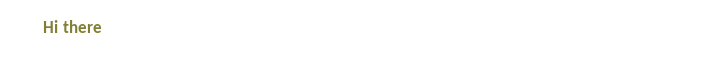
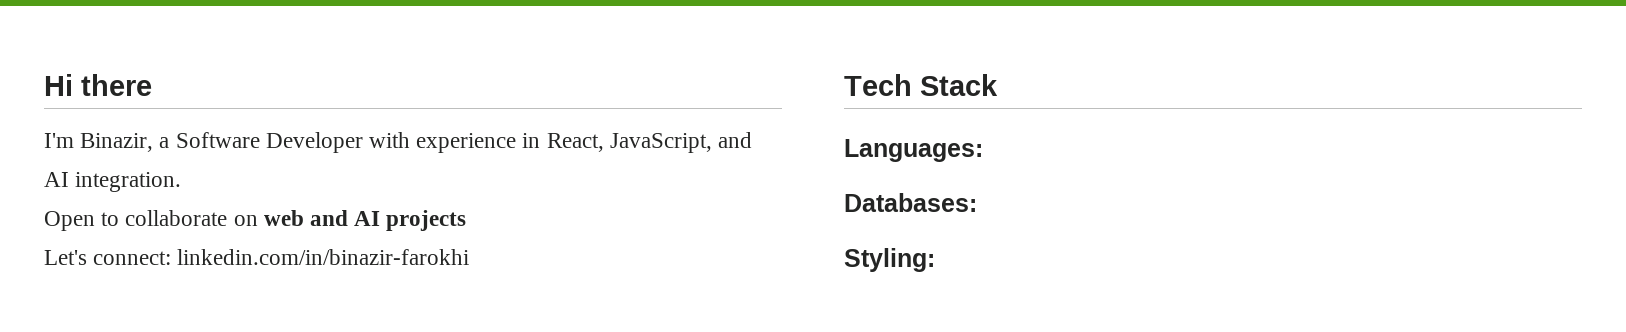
+ I'm Binazir, a Software Developer with experience in React, JavaScript, and AI integration.
+ Open to collaborate on web and AI projects
+ Let's connect: linkedin.com/in/binazir-farokhi
+ Tech Stack
+ Languages:
+ Databases:
+ Styling:

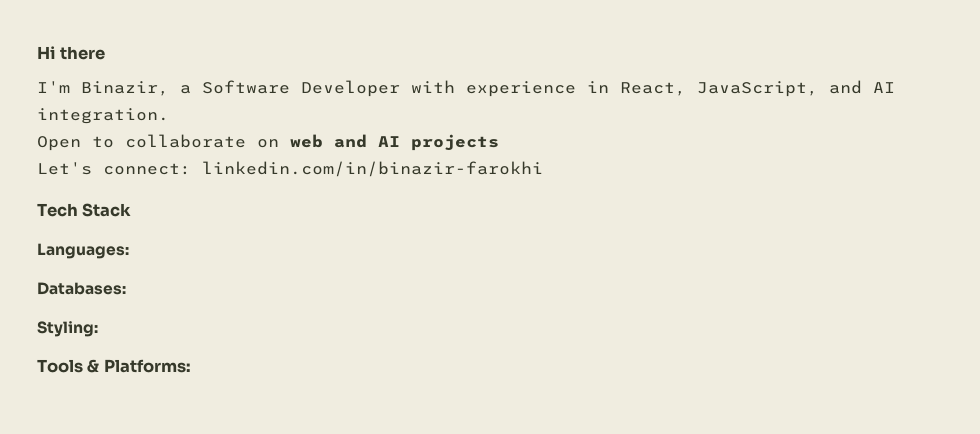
+ Tools & Platforms:

